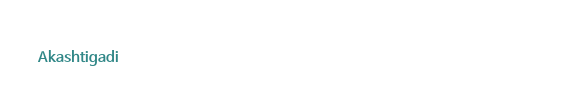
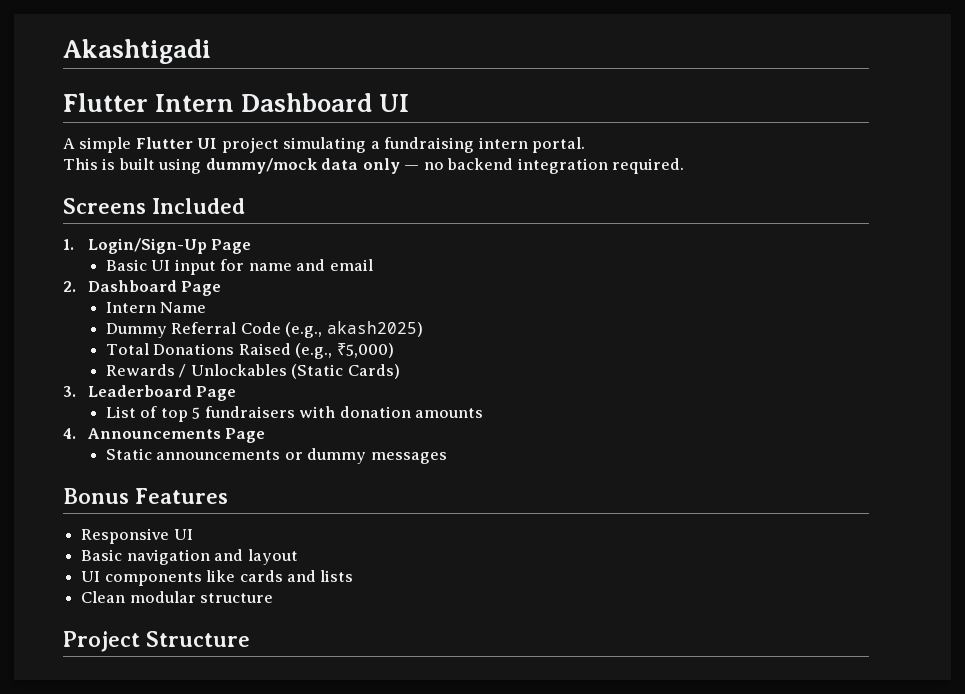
+ Flutter Intern Dashboard UI
+ A simple Flutter UI project simulating a fundraising intern portal.
+ This is built using dummy/mock data only — no backend integration required.
+ Screens Included
+ 1. Login/Sign-Up Page
+ Basic UI input for name and email
+ 2. Dashboard Page
+ Intern Name
+ Dummy Referral Code (e.g., akash2025)
+ Total Donations Raised (e.g., ₹5,000)
+ Rewards / Unlockables (Static Cards)
+ 3. Leaderboard Page
+ List of top 5 fundraisers with donation amounts
+ 4. Announcements Page
+ Static announcements or dummy messages
+ Bonus Features
+ Responsive UI
+ Basic navigation and layout
+ UI components like cards and lists
+ Clean modular structure
+ Project Structure

